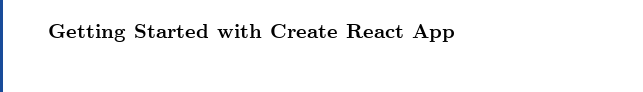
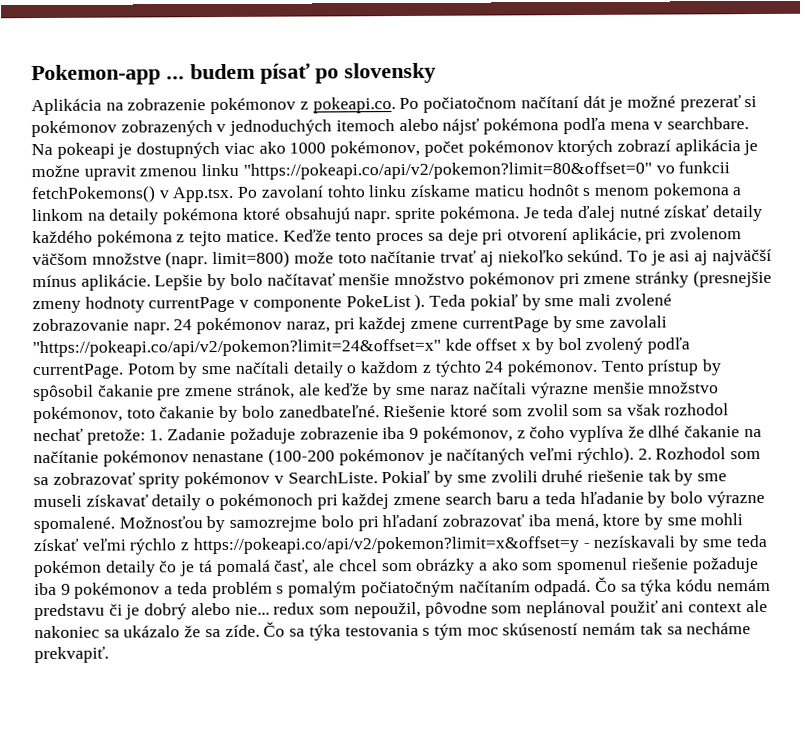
- Getting Started with Create React App
+ Pokemon-app ... budem písať po slovensky
+ Aplikácia na zobrazenie pokémonov z pokeapi.co. Po počiatočnom načítaní dát je možné prezerať si pokémonov zobrazených v jednoduchých itemoch alebo nájsť pokémona podľa mena v searchbare. Na pokeapi je dostupných viac ako 1000 pokémonov, počet pokémonov ktorých zobrazí aplikácia je možne upravit zmenou linku "https://pokeapi.co/api/v2/pokemon?limit=80&offset=0" vo funkcii fetchPokemons() v App.tsx. Po zavolaní tohto linku získame maticu hodnôt s menom pokemona a linkom na detaily pokémona ktoré obsahujú napr. sprite pokémona. Je teda ďalej nutné získať detaily každého pokémona z tejto matice. Keďže tento proces sa deje pri otvorení aplikácie, pri zvolenom väčšom množstve (napr. limit=800) može toto načítanie trvať aj niekoľko sekúnd. To je asi aj najväčší mínus aplikácie. Lepšie by bolo načítavať menšie množstvo pokémonov pri zmene stránky (presnejšie zmeny hodnoty currentPage v componente PokeList ). Teda pokiaľ by sme mali zvolené zobrazovanie napr. 24 pokémonov naraz, pri každej zmene currentPage by sme zavolali "https://pokeapi.co/api/v2/pokemon?limit=24&offset=x" kde offset x by bol zvolený podľa currentPage. Potom by sme načítali detaily o každom z týchto 24 pokémonov. Tento prístup by spôsobil čakanie pre zmene stránok, ale keďže by sme naraz načítali výrazne menšie množstvo pokémonov, toto čakanie by bolo zanedbateľné. Riešenie ktoré som zvolil som sa však rozhodol nechať pretože: 1. Zadanie požaduje zobrazenie iba 9 pokémonov, z čoho vyplíva že dlhé čakanie na načítanie pokémonov nenastane (100-200 pokémonov je načítaných veľmi rýchlo). 2. Rozhodol som sa zobrazovať sprity pokémonov v SearchListe. Pokiaľ by sme zvolili druhé riešenie tak by sme museli získavať detaily o pokémonoch pri každej zmene search baru a teda hľadanie by bolo výrazne spomalené. Možnosťou by samozrejme bolo pri hľadaní zobrazovať iba mená, ktore by sme mohli získať veľmi rýchlo z https://pokeapi.co/api/v2/pokemon?limit=x&offset=y - nezískavali by sme teda pokémon detaily čo je tá pomalá časť, ale chcel som obrázky a ako som spomenul riešenie požaduje iba 9 pokémonov a teda problém s pomalým počiatočným načítaním odpadá. Čo sa týka kódu nemám predstavu či je dobrý alebo nie... redux som nepoužil, pôvodne som neplánoval použiť ani context ale nakoniec sa ukázalo že sa zíde. Čo sa týka testovania s tým moc skúseností nemám tak sa necháme prekvapiť.

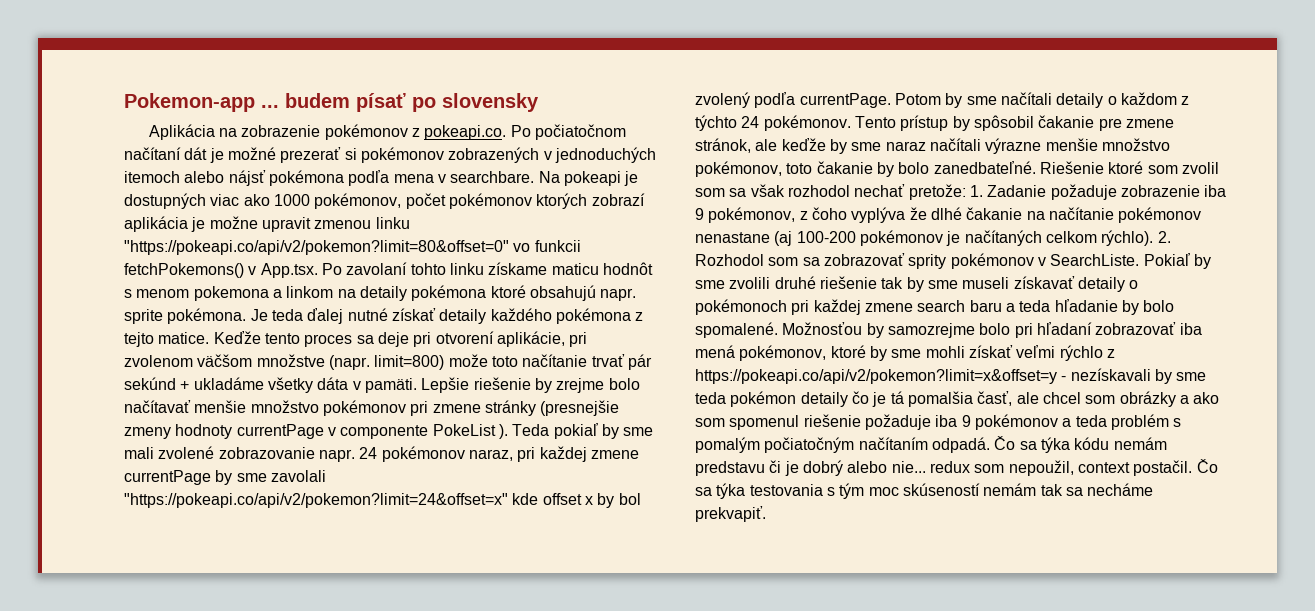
- Keďže tento proces sa deje pri otvorení aplikácie, pri zvolenom väčšom množstve (napr. limit=800) može toto načítanie trvať aj niekoľko sekúnd. To je asi aj najväčší mínus aplikácie. Lepšie by bolo načítavať menšie množstvo pokémonov pri zmene stránky (presnejšie zmeny hodnoty currentPage v componente PokeList ).
+ Keďže tento proces sa deje pri otvorení aplikácie, pri zvolenom väčšom množstve (napr. limit=800) može toto načítanie trvať pár sekúnd + ukladáme všetky dáta v pamäti. Lepšie riešenie by zrejme bolo načítavať menšie množstvo pokémonov pri zmene stránky (presnejšie zmeny hodnoty currentPage v componente PokeList ).
- Riešenie ktoré som zvolil som sa však rozhodol nechať pretože: 1. Zadanie požaduje zobrazenie iba 9 pokémonov, z čoho vyplíva že dlhé čakanie na načítanie pokémonov nenastane (100-200 pokémonov je načítaných veľmi rýchlo).
+ Riešenie ktoré som zvolil som sa však rozhodol nechať pretože: 1. Zadanie požaduje zobrazenie iba 9 pokémonov, z čoho vyplýva že dlhé čakanie na načítanie pokémonov nenastane (aj 100-200 pokémonov je načítaných celkom rýchlo).
- Pokiaľ by sme zvolili druhé riešenie tak by sme museli získavať detaily o pokémonoch pri každej zmene search baru a teda hľadanie by bolo výrazne spomalené.
+ Pokiaľ by sme zvolili druhé riešenie tak by sme museli získavať detaily o pokémonoch pri každej zmene search baru a teda hľadanie by bolo spomalené.
- Možnosťou by samozrejme bolo pri hľadaní zobrazovať iba mená, ktore by sme mohli získať veľmi rýchlo z https://pokeapi.co/api/v2/pokemon?limit=x&offset=y - nezískavali by sme teda pokémon detaily čo je tá pomalá časť, ale chcel som obrázky a ako som spomenul riešenie požaduje iba 9 pokémonov a teda problém s pomalým počiatočným načítaním odpadá.
+ Možnosťou by samozrejme bolo pri hľadaní zobrazovať iba mená pokémonov, ktoré by sme mohli získať veľmi rýchlo z https://pokeapi.co/api/v2/pokemon?limit=x&offset=y - nezískavali by sme teda pokémon detaily čo je tá pomalšia časť, ale chcel som obrázky a ako som spomenul riešenie požaduje iba 9 pokémonov a teda problém s pomalým počiatočným načítaním odpadá.
- Čo sa týka kódu nemám predstavu či je dobrý alebo nie... redux som nepoužil, pôvodne som neplánoval použiť ani context ale nakoniec sa ukázalo že sa zíde.
+ Čo sa týka kódu nemám predstavu či je dobrý alebo nie... redux som nepoužil, context postačil.

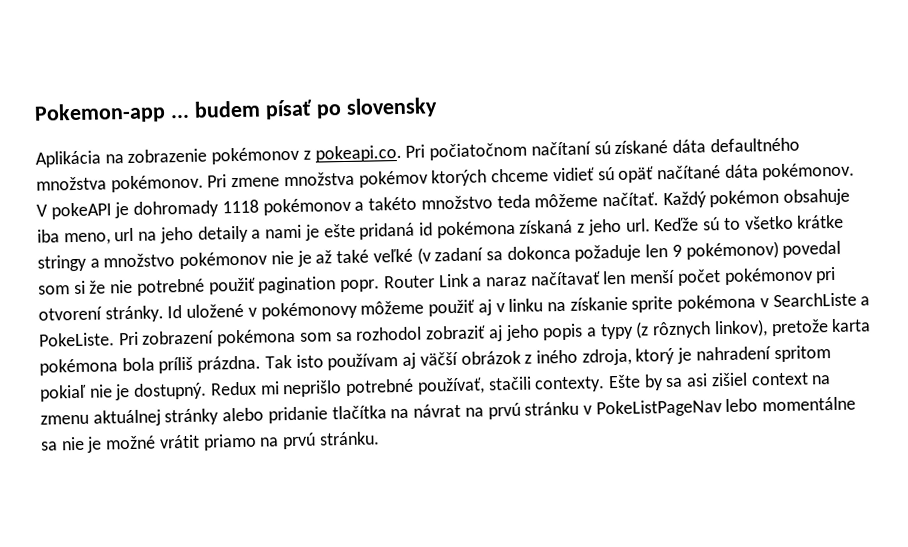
- Aplikácia na zobrazenie pokémonov z pokeapi.co. Po počiatočnom načítaní dát je možné prezerať si pokémonov zobrazených v jednoduchých itemoch alebo nájsť pokémona podľa mena v searchbare. Na pokeapi je dostupných viac ako 1000 pokémonov, počet pokémonov ktorých zobrazí aplikácia je možne upravit zmenou linku "https://pokeapi.co/api/v2/pokemon?limit=80&offset=0" vo funkcii fetchPokemons() v App.tsx. Po zavolaní tohto linku získame maticu hodnôt s menom pokemona a linkom na detaily pokémona ktoré obsahujú napr. sprite pokémona. Je teda ďalej nutné získať detaily každého pokémona z tejto matice. Keďže tento proces sa deje pri otvorení aplikácie, pri zvolenom väčšom množstve (napr. limit=800) može toto načítanie trvať pár sekúnd + ukladáme všetky dáta v pamäti. Lepšie riešenie by zrejme bolo načítavať menšie množstvo pokémonov pri zmene stránky (presnejšie zmeny hodnoty currentPage v componente PokeList ). Teda pokiaľ by sme mali zvolené zobrazovanie napr. 24 pokémonov naraz, pri každej zmene currentPage by sme zavolali "https://pokeapi.co/api/v2/pokemon?limit=24&offset=x" kde offset x by bol zvolený podľa currentPage. Potom by sme načítali detaily o každom z týchto 24 pokémonov. Tento prístup by spôsobil čakanie pre zmene stránok, ale keďže by sme naraz načítali výrazne menšie množstvo pokémonov, toto čakanie by bolo zanedbateľné. Riešenie ktoré som zvolil som sa však rozhodol nechať pretože: 1. Zadanie požaduje zobrazenie iba 9 pokémonov, z čoho vyplýva že dlhé čakanie na načítanie pokémonov nenastane (aj 100-200 pokémonov je načítaných celkom rýchlo). 2. Rozhodol som sa zobrazovať sprity pokémonov v SearchListe. Pokiaľ by sme zvolili druhé riešenie tak by sme museli získavať detaily o pokémonoch pri každej zmene search baru a teda hľadanie by bolo spomalené. Možnosťou by samozrejme bolo pri hľadaní zobrazovať iba mená pokémonov, ktoré by sme mohli získať veľmi rýchlo z https://pokeapi.co/api/v2/pokemon?limit=x&offset=y - nezískavali by sme teda pokémon detaily čo je tá pomalšia časť, ale chcel som obrázky a ako som spomenul riešenie požaduje iba 9 pokémonov a teda problém s pomalým počiatočným načítaním odpadá. Čo sa týka kódu nemám predstavu či je dobrý alebo nie... redux som nepoužil, context postačil. Čo sa týka testovania s tým moc skúseností nemám tak sa necháme prekvapiť.
+ Aplikácia na zobrazenie pokémonov z pokeapi.co. Pri počiatočnom načítaní sú získané dáta defaultného množstva pokémonov. Pri zmene množstva pokémov ktorých chceme vidieť sú opäť načítané dáta pokémonov. V pokeAPI je dohromady 1118 pokémonov a takéto množstvo teda môžeme načítať. Každý pokémon obsahuje iba meno, url na jeho detaily a nami je ešte pridaná id pokémona získaná z jeho url. Keďže sú to všetko krátke stringy a množstvo pokémonov nie je až také veľké (v zadaní sa dokonca požaduje len 9 pokémonov) povedal som si že nie potrebné použiť pagination popr. Router Link a naraz načítavať len menší počet pokémonov pri otvorení stránky. Id uložené v pokémonovy môžeme použiť aj v linku na získanie sprite pokémona v SearchListe a PokeListe. Pri zobrazení pokémona som sa rozhodol zobraziť aj jeho popis a typy (z rôznych linkov), pretože karta pokémona bola príliš prázdna. Tak isto používam aj väčší obrázok z iného zdroja, ktorý je nahradení spritom pokiaľ nie je dostupný. Redux mi neprišlo potrebné používať, stačili contexty. Ešte by sa asi zišiel context na zmenu aktuálnej stránky alebo pridanie tlačítka na návrat na prvú stránku v PokeListPageNav lebo momentálne sa nie je možné vrátit priamo na prvú stránku.

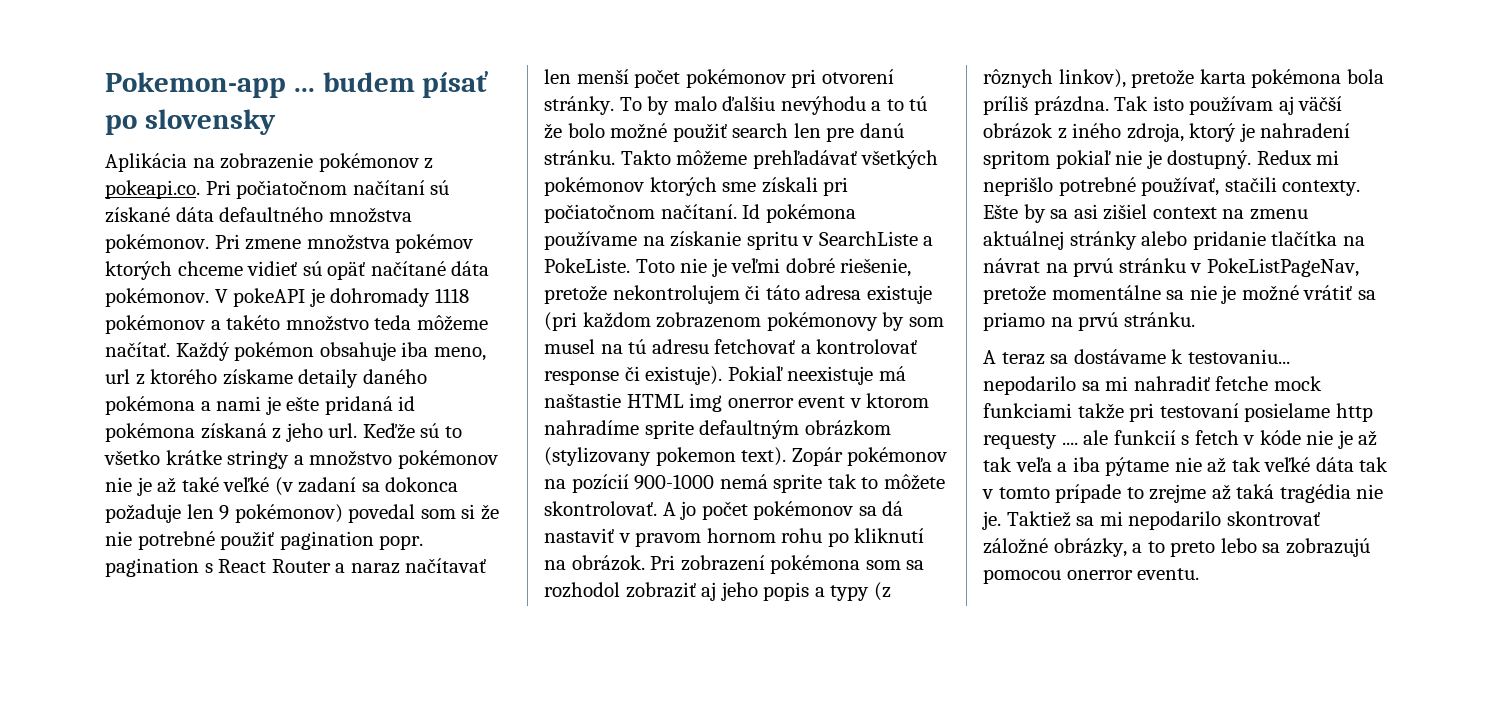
- Každý pokémon obsahuje iba meno, url na jeho detaily a nami je ešte pridaná id pokémona získaná z jeho url.
+ Každý pokémon obsahuje iba meno, url z ktorého získame detaily daného pokémona a nami je ešte pridaná id pokémona získaná z jeho url.
- Keďže sú to všetko krátke stringy a množstvo pokémonov nie je až také veľké (v zadaní sa dokonca požaduje len 9 pokémonov) povedal som si že nie potrebné použiť pagination popr. Router Link a naraz načítavať len menší počet pokémonov pri otvorení stránky.
+ Keďže sú to všetko krátke stringy a množstvo pokémonov nie je až také veľké (v zadaní sa dokonca požaduje len 9 pokémonov) povedal som si že nie potrebné použiť pagination popr. pagination s React Router a naraz načítavať len menší počet pokémonov pri otvorení stránky.
- Id uložené v pokémonovy môžeme použiť aj v linku na získanie sprite pokémona v SearchListe a PokeListe.
+ To by malo ďalšiu nevýhodu a to tú že bolo možné použiť search len pre danú stránku. Takto môžeme prehľadávať všetkých pokémonov ktorých sme získali pri počiatočnom načítaní. Id pokémona používame na získanie spritu v SearchListe a PokeListe. Toto nie je veľmi dobré riešenie, pretože nekontrolujem či táto adresa existuje (pri každom zobrazenom pokémonovy by som musel na tú adresu fetchovať a kontrolovať response či existuje). Pokiaľ neexistuje má naštastie HTML img onerror event v ktorom nahradíme sprite defaultným obrázkom (stylizovany pokemon text). Zopár pokémonov na pozícií 900-1000 nemá sprite tak to môžete skontrolovať. A jo počet pokémonov sa dá nastaviť v pravom hornom rohu po kliknutí na obrázok.
- Ešte by sa asi zišiel context na zmenu aktuálnej stránky alebo pridanie tlačítka na návrat na prvú stránku v PokeListPageNav lebo momentálne sa nie je možné vrátit priamo na prvú stránku.
+ Ešte by sa asi zišiel context na zmenu aktuálnej stránky alebo pridanie tlačítka na návrat na prvú stránku v PokeListPageNav, pretože momentálne sa nie je možné vrátiť sa priamo na prvú stránku.
+ A teraz sa dostávame k testovaniu... nepodarilo sa mi nahradiť fetche mock funkciami takže pri testovaní posielame http requesty .... ale funkcií s fetch v kóde nie je až tak veľa a iba pýtame nie až tak veľké dáta tak v tomto prípade to zrejme až taká tragédia nie je. Taktiež sa mi nepodarilo skontrovať záložné obrázky, a to preto lebo sa zobrazujú pomocou onerror eventu.

